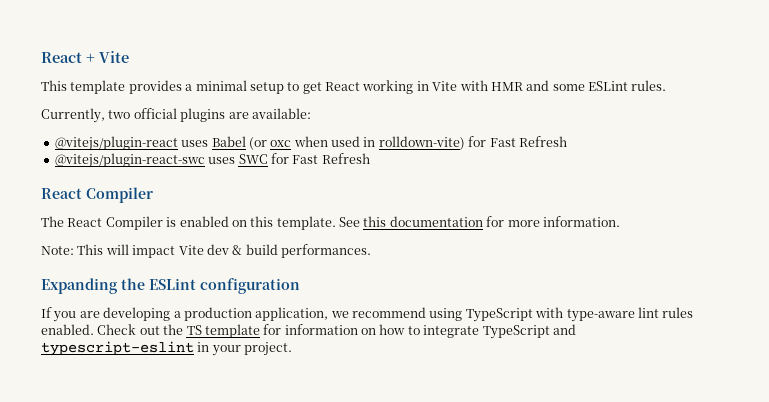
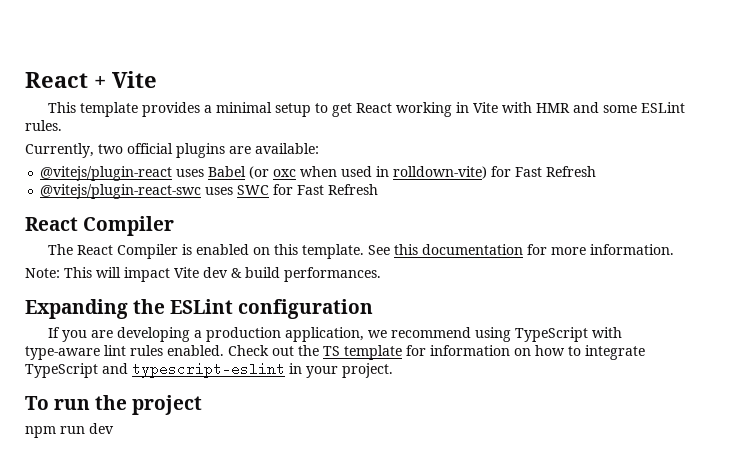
+ To run the project
+ npm run dev

